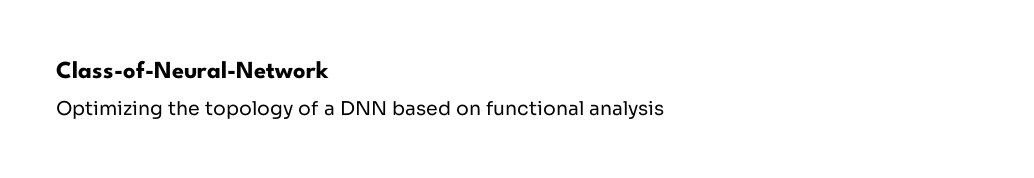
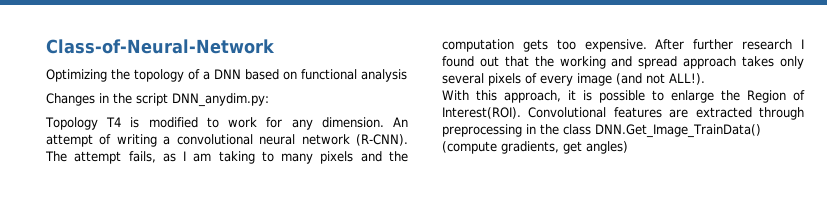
+ Changes in the script DNN_anydim.py:
+ Topology T4 is modified to work for any dimension. An attempt of writing a convolutional neural network (R-CNN). The attempt fails, as I am taking to many pixels and the computation gets too expensive. After further research I found out that the working and spread approach takes only several pixels of every image (and not ALL!).
+ With this approach, it is possible to enlarge the Region of Interest(ROI). Convolutional features are extracted through preprocessing in the class DNN.Get_Image_TrainData() (compute gradients, get angles)

